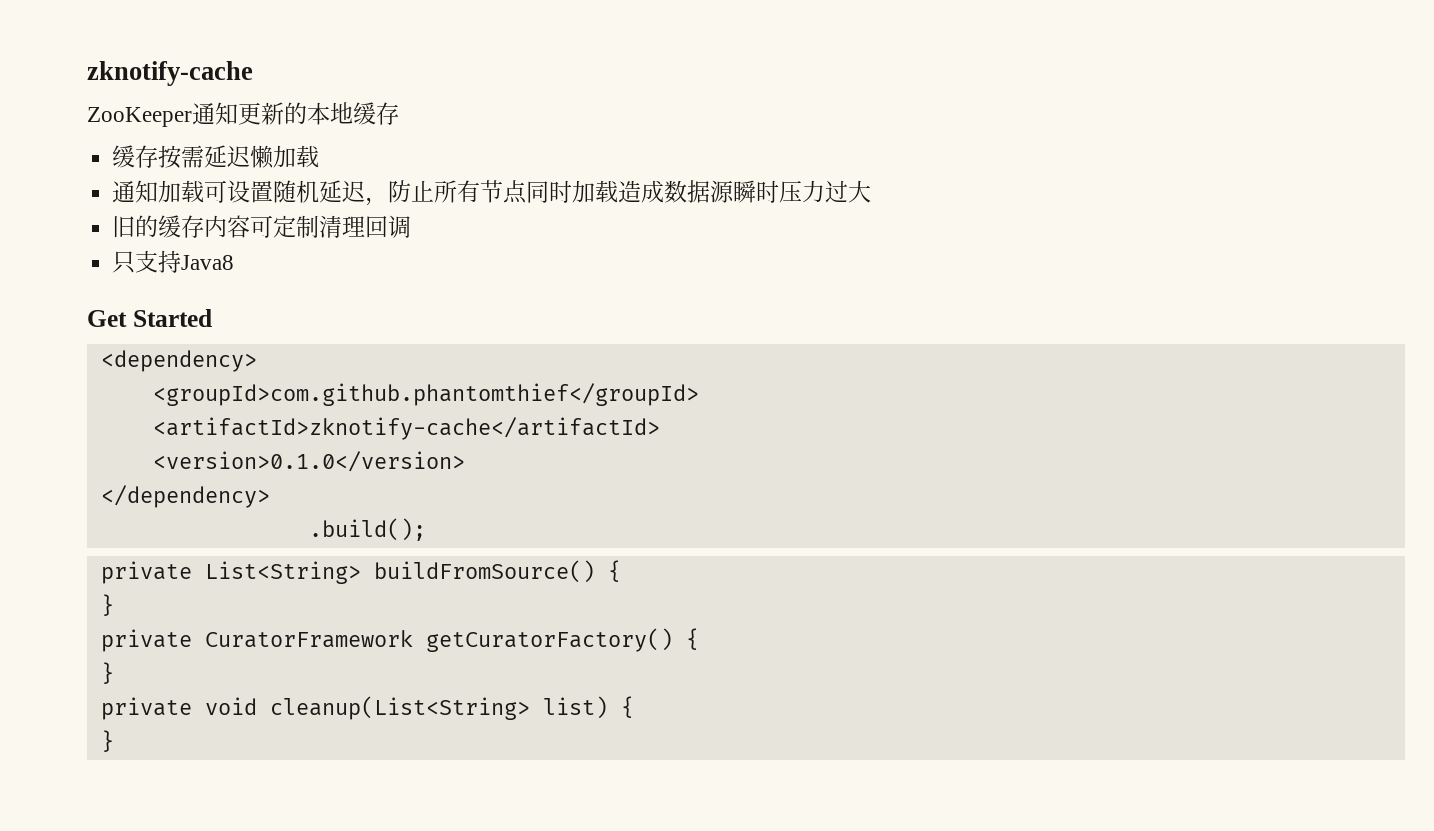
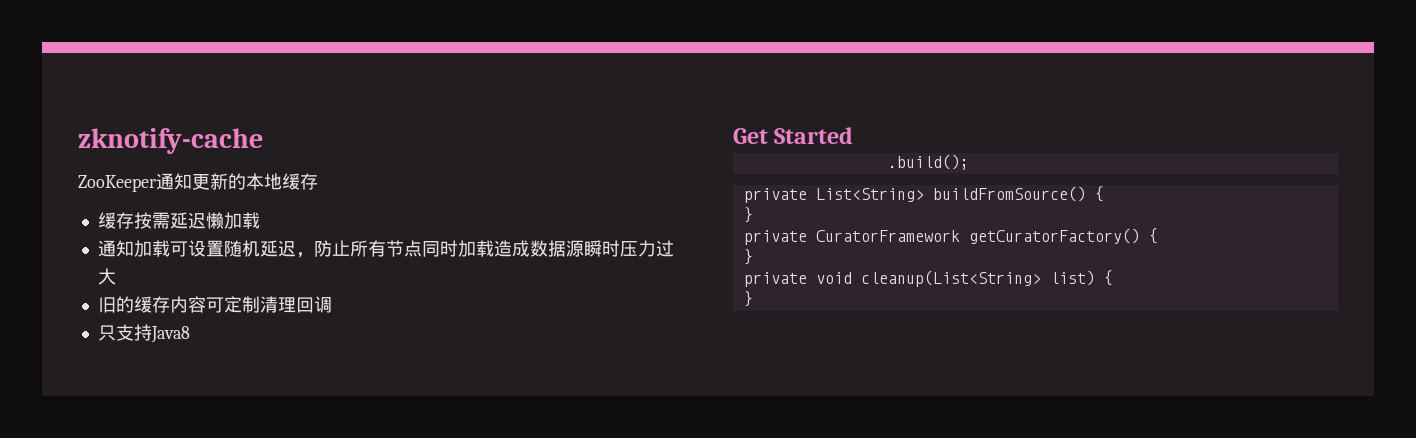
- <dependency>
- <groupId>com.github.phantomthief</groupId>
- <artifactId>zknotify-cache</artifactId>
- <version>0.1.0</version>
- </dependency>

